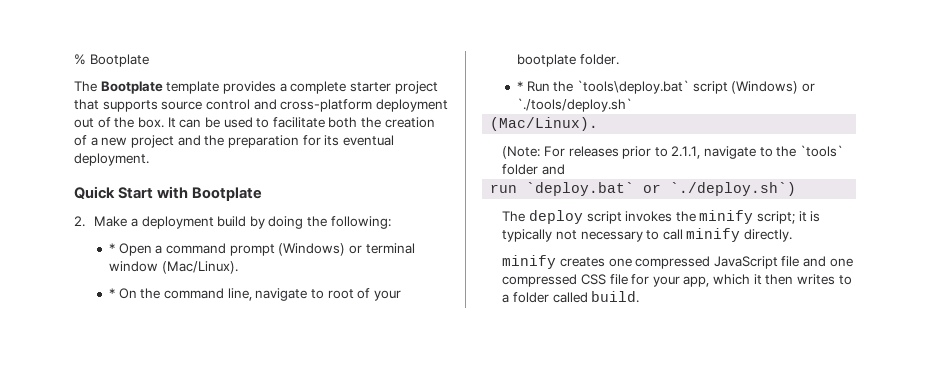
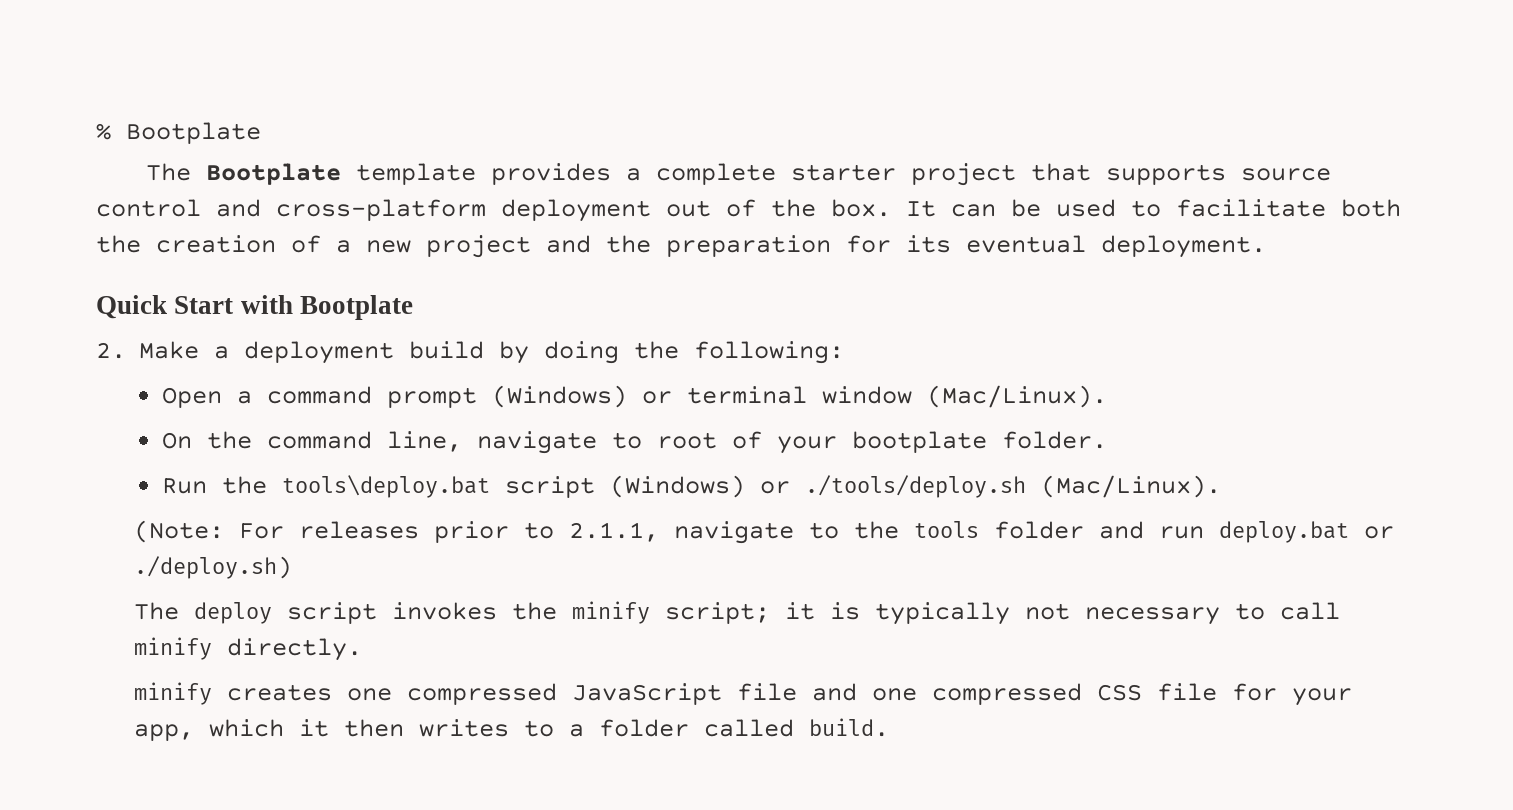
- * Open a command prompt (Windows) or terminal window (Mac/Linux).
+ Open a command prompt (Windows) or terminal window (Mac/Linux).
- * On the command line, navigate to root of your bootplate folder.
+ On the command line, navigate to root of your bootplate folder.
- * Run the `tools\deploy.bat` script (Windows) or `./tools/deploy.sh`
- (Mac/Linux).
+ Run the tools\deploy.bat script (Windows) or ./tools/deploy.sh (Mac/Linux).
- (Note: For releases prior to 2.1.1, navigate to the `tools` folder and
- run `deploy.bat` or `./deploy.sh`)
+ (Note: For releases prior to 2.1.1, navigate to the tools folder and run deploy.bat or ./deploy.sh)

